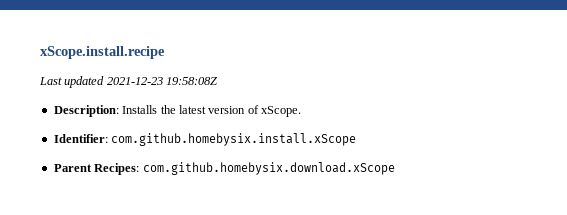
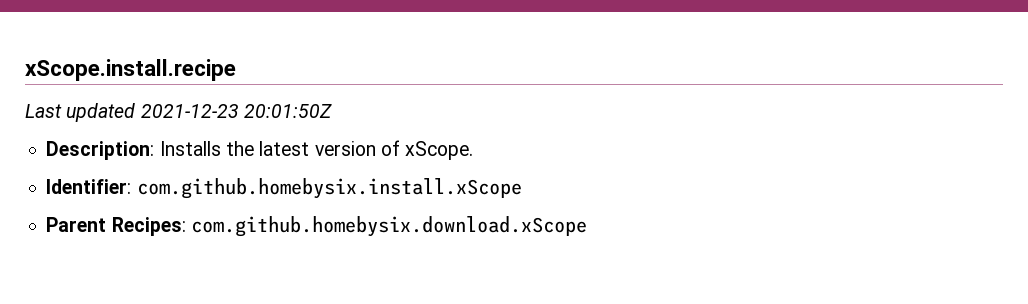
- Last updated 2021-12-23 19:58:08Z
+ Last updated 2021-12-23 20:01:50Z

